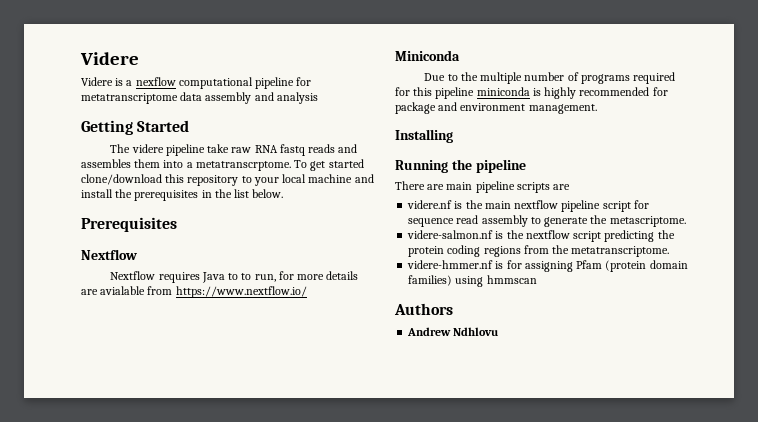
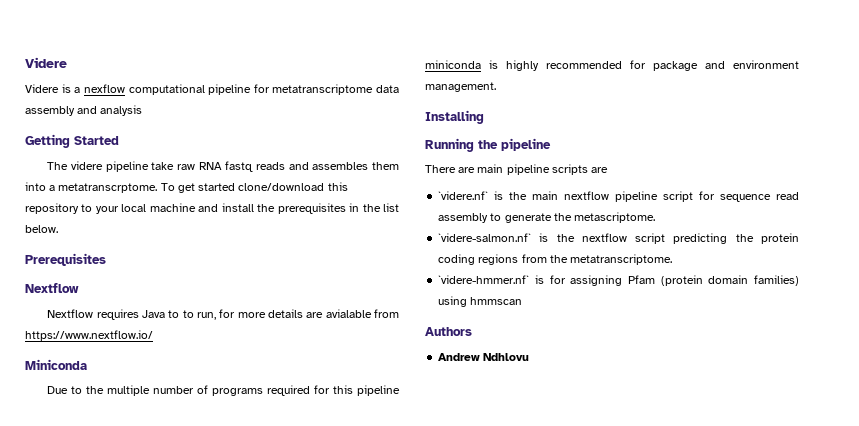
- videre.nf is the main nextflow pipeline script for sequence read assembly to generate the metascriptome.
+ `videre.nf` is the main nextflow pipeline script for sequence read assembly to generate the metascriptome.
- videre-salmon.nf is the nextflow script predicting the protein coding regions from the metatranscriptome.
+ `videre-salmon.nf` is the nextflow script predicting the protein coding regions from the metatranscriptome.
- videre-hmmer.nf is for assigning Pfam (protein domain families) using hmmscan
+ `videre-hmmer.nf` is for assigning Pfam (protein domain families) using hmmscan

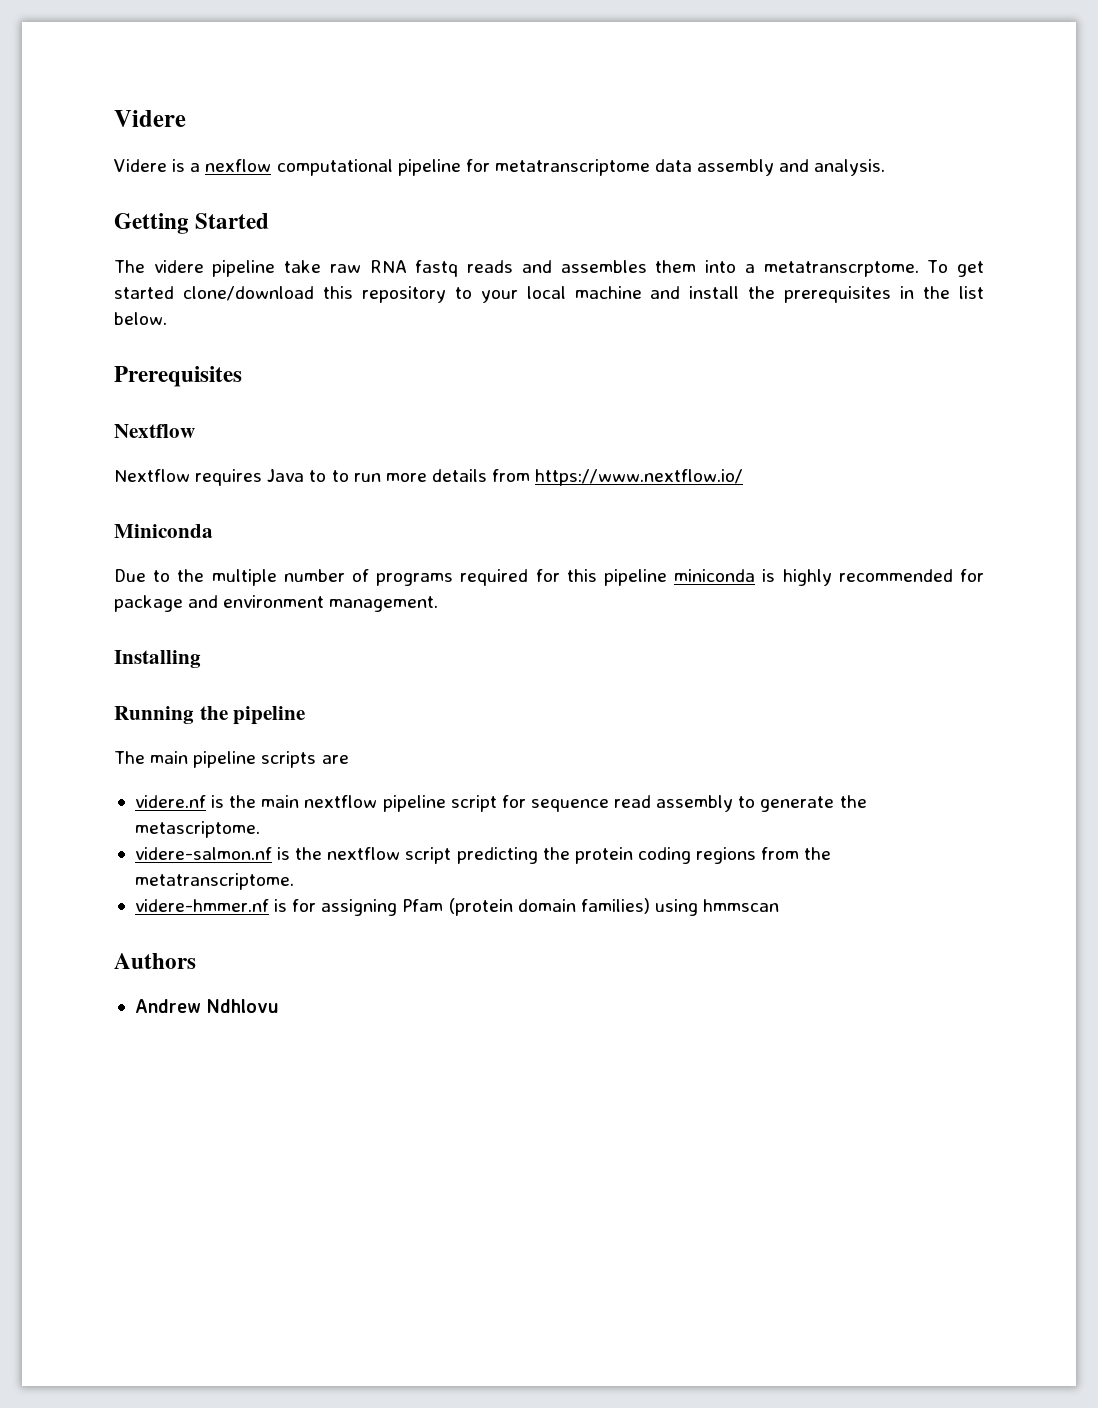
- Videre is a nexflow computational pipeline for metatranscriptome data assembly and analysis
+ Videre is a nexflow computational pipeline for metatranscriptome data assembly and analysis.
- Nextflow requires Java to to run, for more details are avialable from https://www.nextflow.io/
+ Nextflow requires Java to to run more details from https://www.nextflow.io/
- There are main pipeline scripts are
+ The main pipeline scripts are
- `videre.nf` is the main nextflow pipeline script for sequence read assembly to generate the metascriptome.
+ videre.nf is the main nextflow pipeline script for sequence read assembly to generate the metascriptome.
- `videre-salmon.nf` is the nextflow script predicting the protein coding regions from the metatranscriptome.
+ videre-salmon.nf is the nextflow script predicting the protein coding regions from the metatranscriptome.
- `videre-hmmer.nf` is for assigning Pfam (protein domain families) using hmmscan
+ videre-hmmer.nf is for assigning Pfam (protein domain families) using hmmscan

